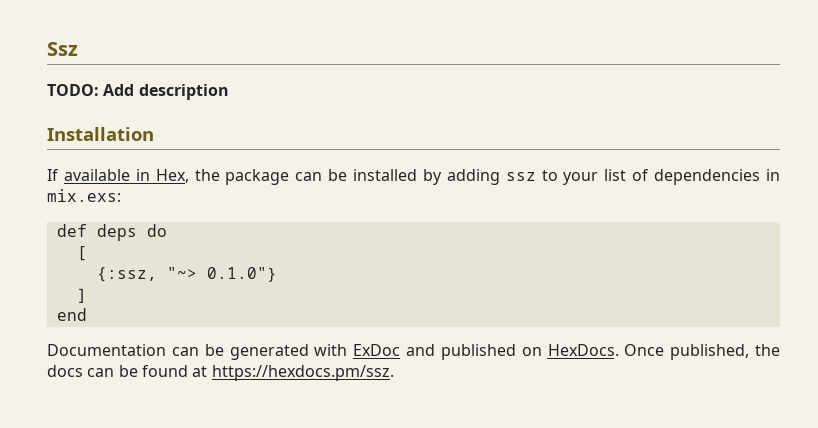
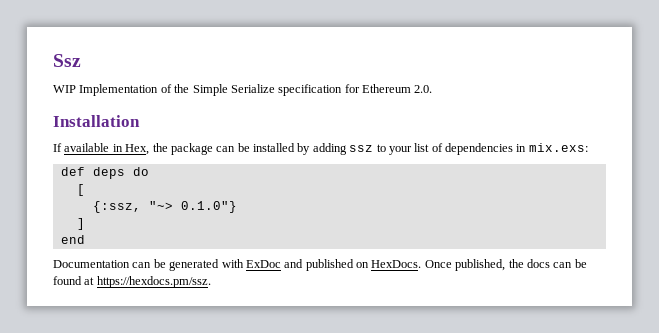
- TODO: Add description
+ WIP Implementation of the Simple Serialize specification for Ethereum 2.0.

